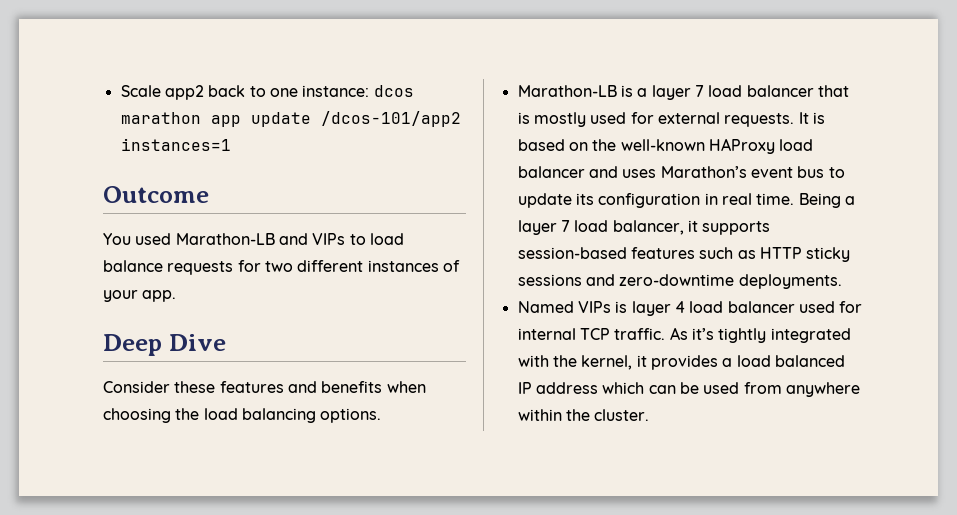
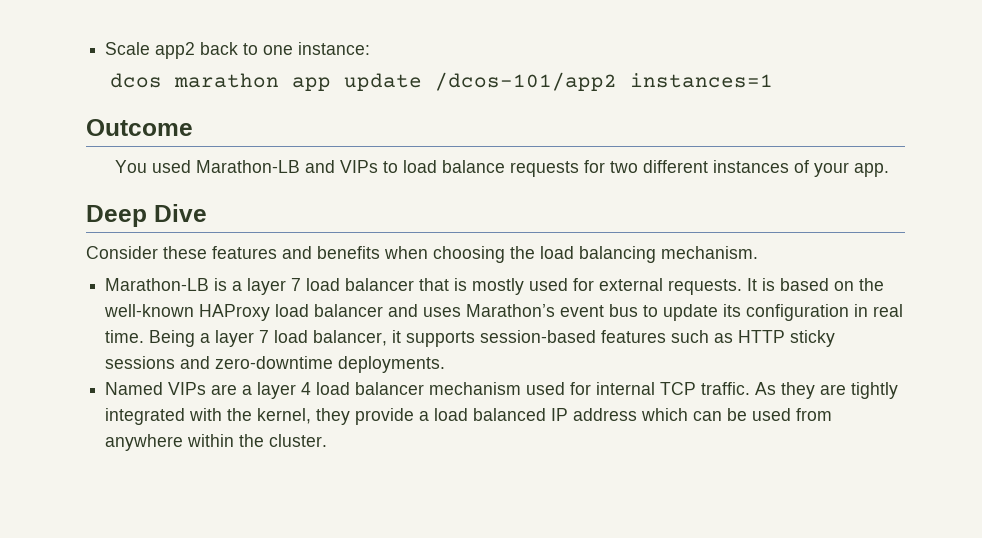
- Scale app2 back to one instance: dcos marathon app update /dcos-101/app2 instances=1
+ Scale app2 back to one instance:
+ dcos marathon app update /dcos-101/app2 instances=1
- Consider these features and benefits when choosing the load balancing options.
+ Consider these features and benefits when choosing the load balancing mechanism.
- Named VIPs is layer 4 load balancer used for internal TCP traffic.
+ Named VIPs are a layer 4 load balancer mechanism used for internal TCP traffic.
- As it’s tightly integrated with the kernel, it provides a load balanced IP address which can be used from anywhere within the cluster.
+ As they are tightly integrated with the kernel, they provide a load balanced IP address which can be used from anywhere within the cluster.

